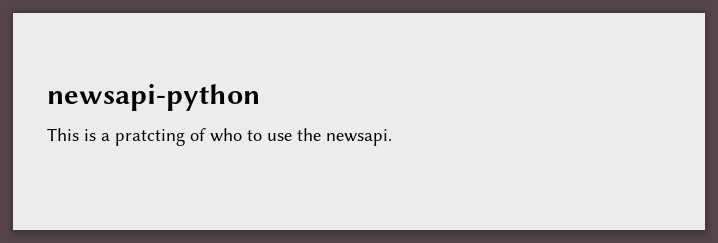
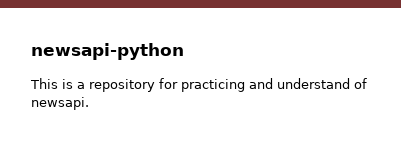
- This is a pratcting of who to use the newsapi.
+ This is a repository for practicing and understand of newsapi.

